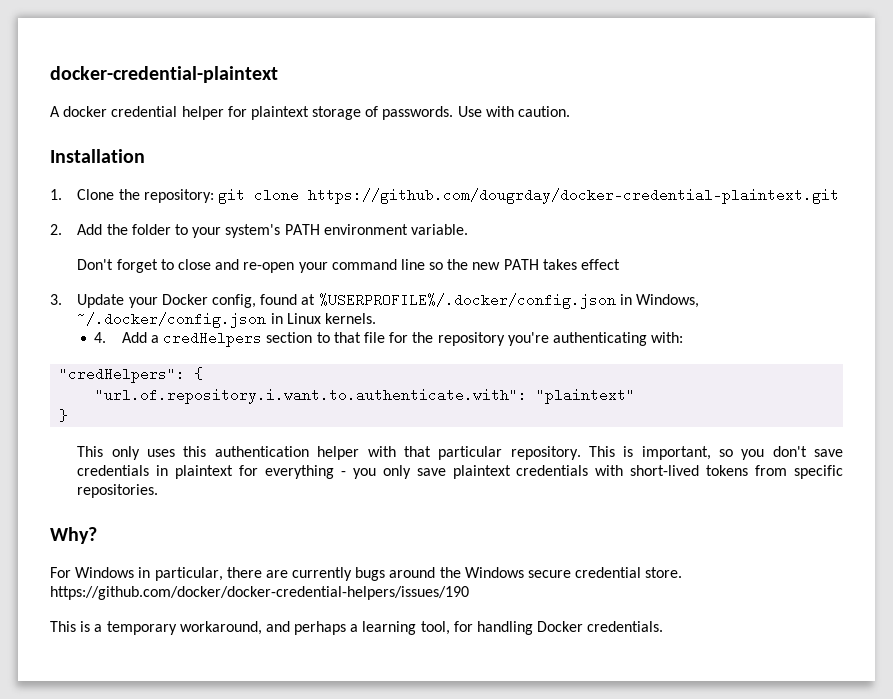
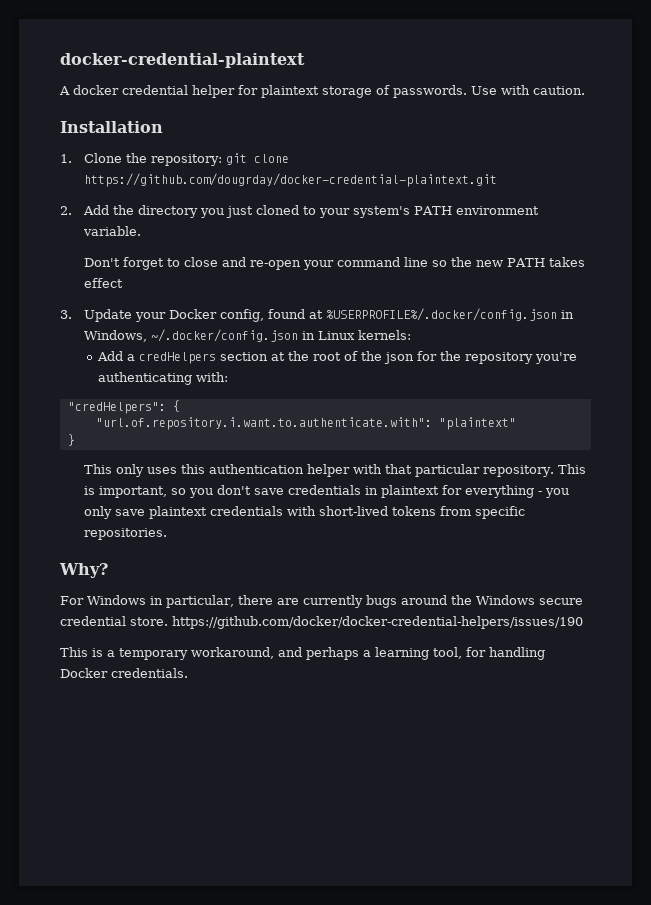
- 2. Add the folder to your system's PATH environment variable.
+ 2. Add the directory you just cloned to your system's PATH environment variable.
- 3. Update your Docker config, found at %USERPROFILE%/.docker/config.json in Windows, ~/.docker/config.json in Linux kernels.
- 4. Add a credHelpers section to that file for the repository you're authenticating with:
+ 3. Update your Docker config, found at %USERPROFILE%/.docker/config.json in Windows, ~/.docker/config.json in Linux kernels:
+ Add a credHelpers section at the root of the json for the repository you're authenticating with:

